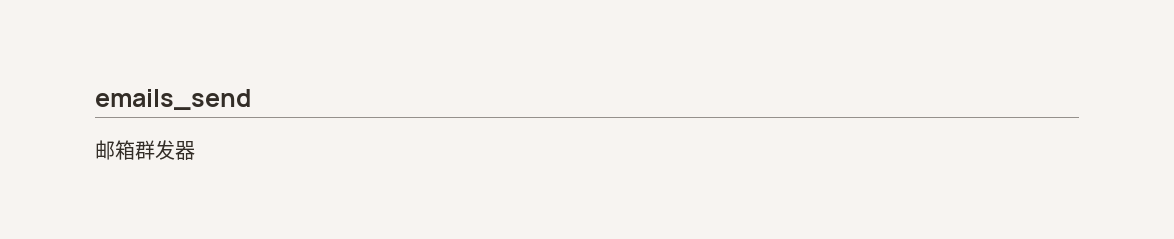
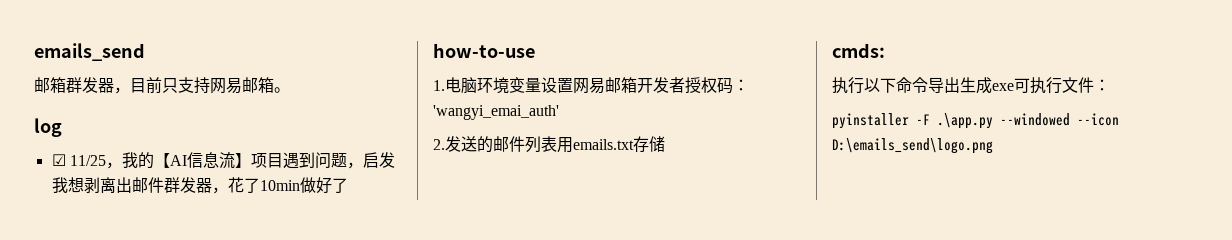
- 邮箱群发器
+ 邮箱群发器，目前只支持网易邮箱。
+ log
+ ☑ 11/25，我的【AI信息流】项目遇到问题，启发我想剥离出邮件群发器，花了10min做好了
+ how-to-use
+ 1.电脑环境变量设置网易邮箱开发者授权码：'wangyi_emai_auth'
+ 2.发送的邮件列表用emails.txt存储
+ cmds:
+ 执行以下命令导出生成exe可执行文件：
+ pyinstaller -F .\app.py --windowed --icon D:\emails_send\logo.png

